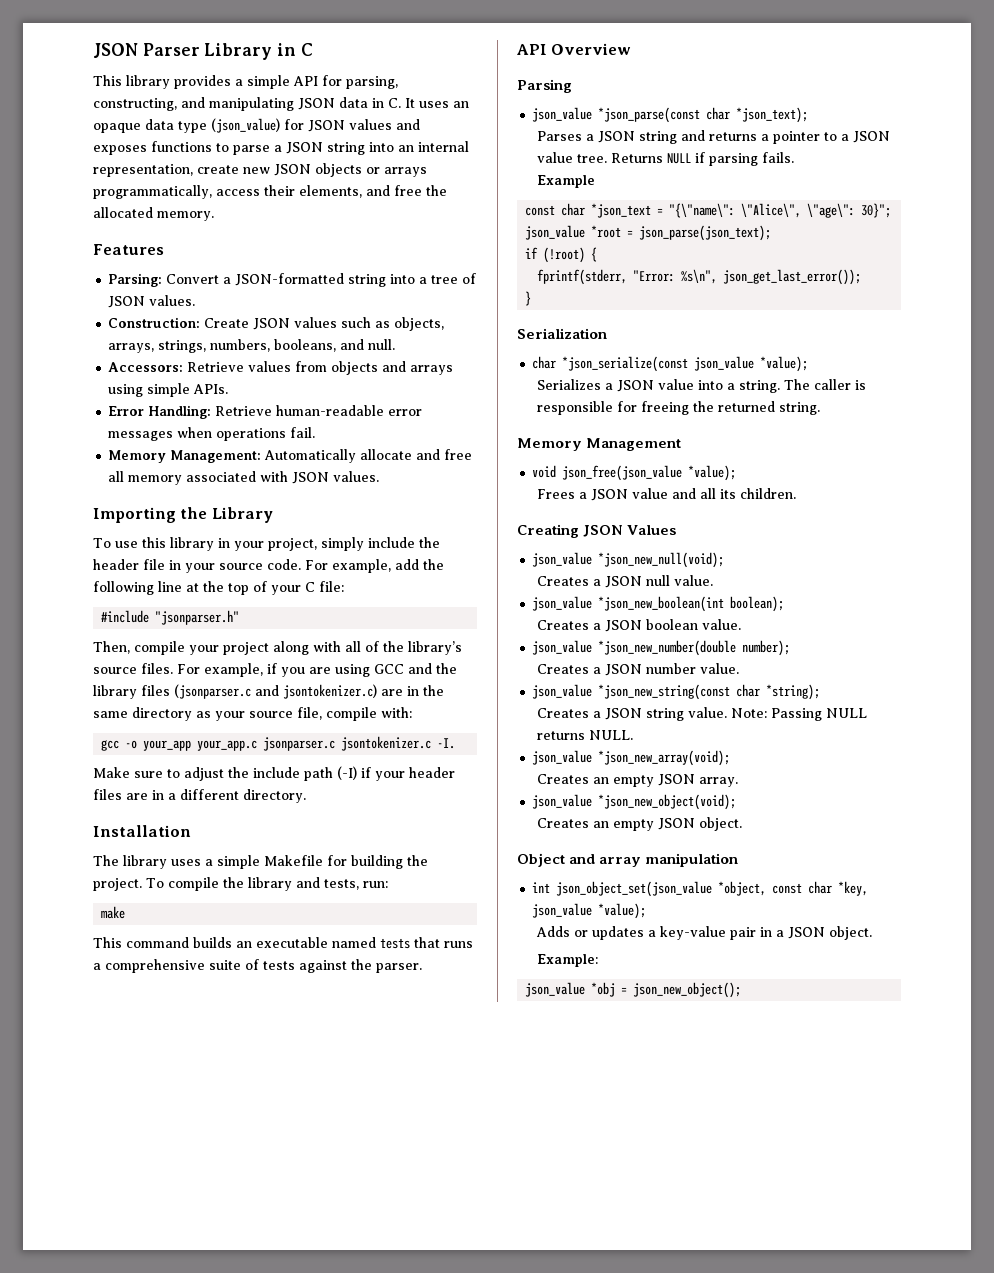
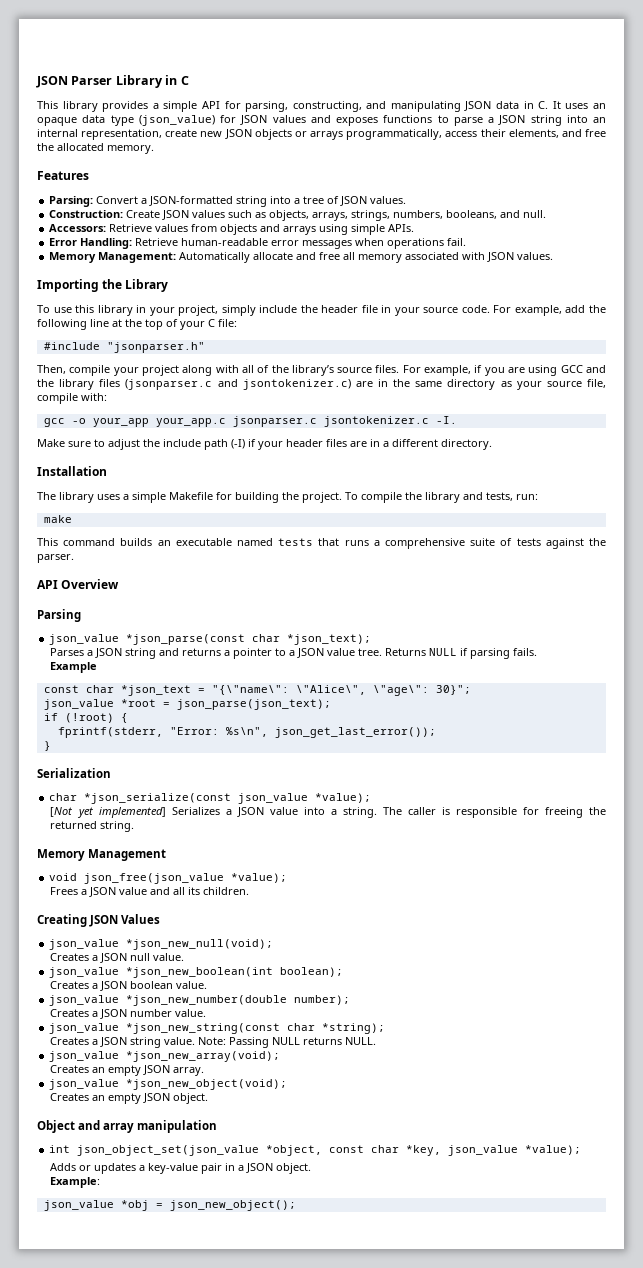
- Serializes a JSON value into a string.
+ [Not yet implemented] Serializes a JSON value into a string.

